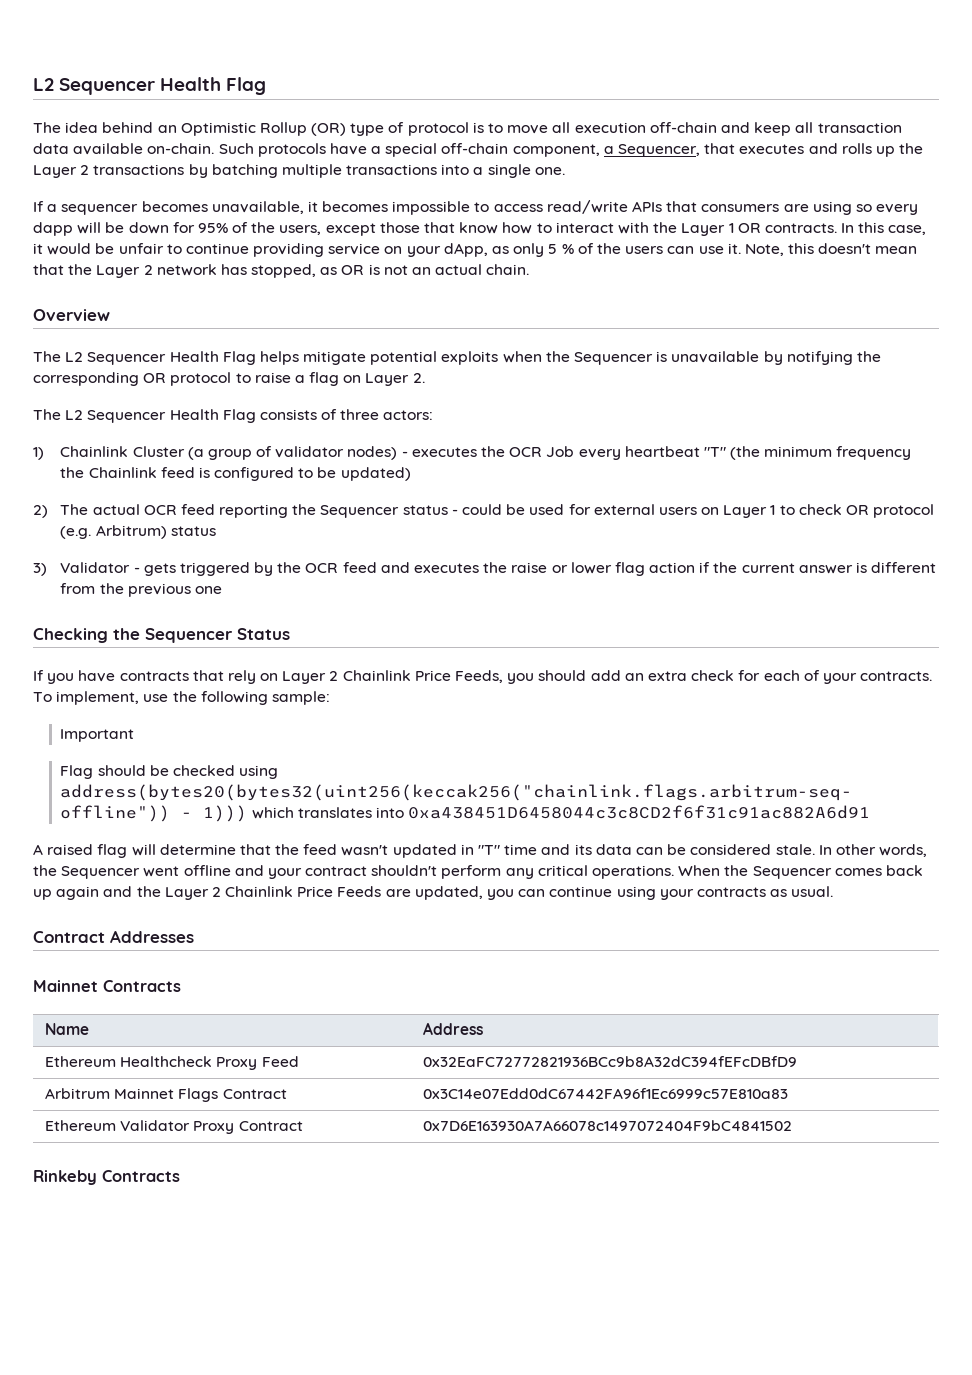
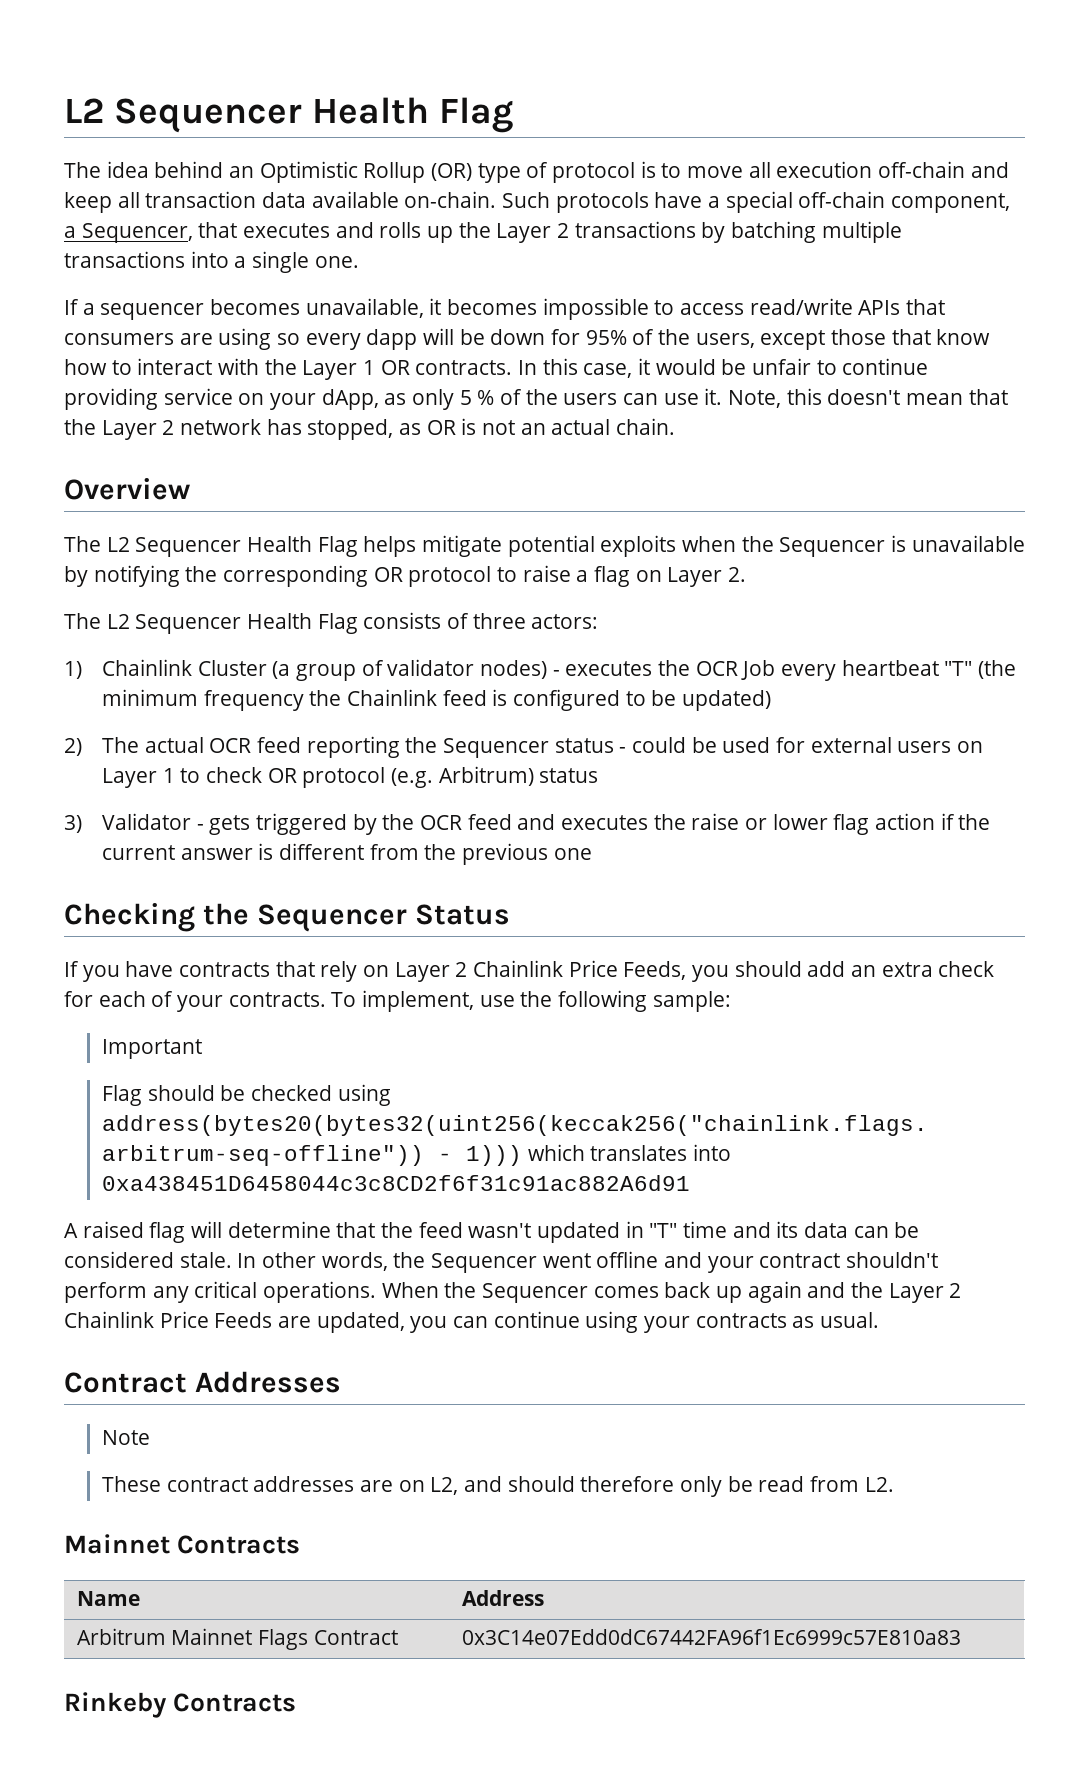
+ Note
+ These contract addresses are on L2, and should therefore only be read from L2.
- Ethereum Healthcheck Proxy Feed | 0x32EaFC72772821936BCc9b8A32dC394fEFcDBfD9
- Ethereum Validator Proxy Contract | 0x7D6E163930A7A66078c1497072404F9bC4841502

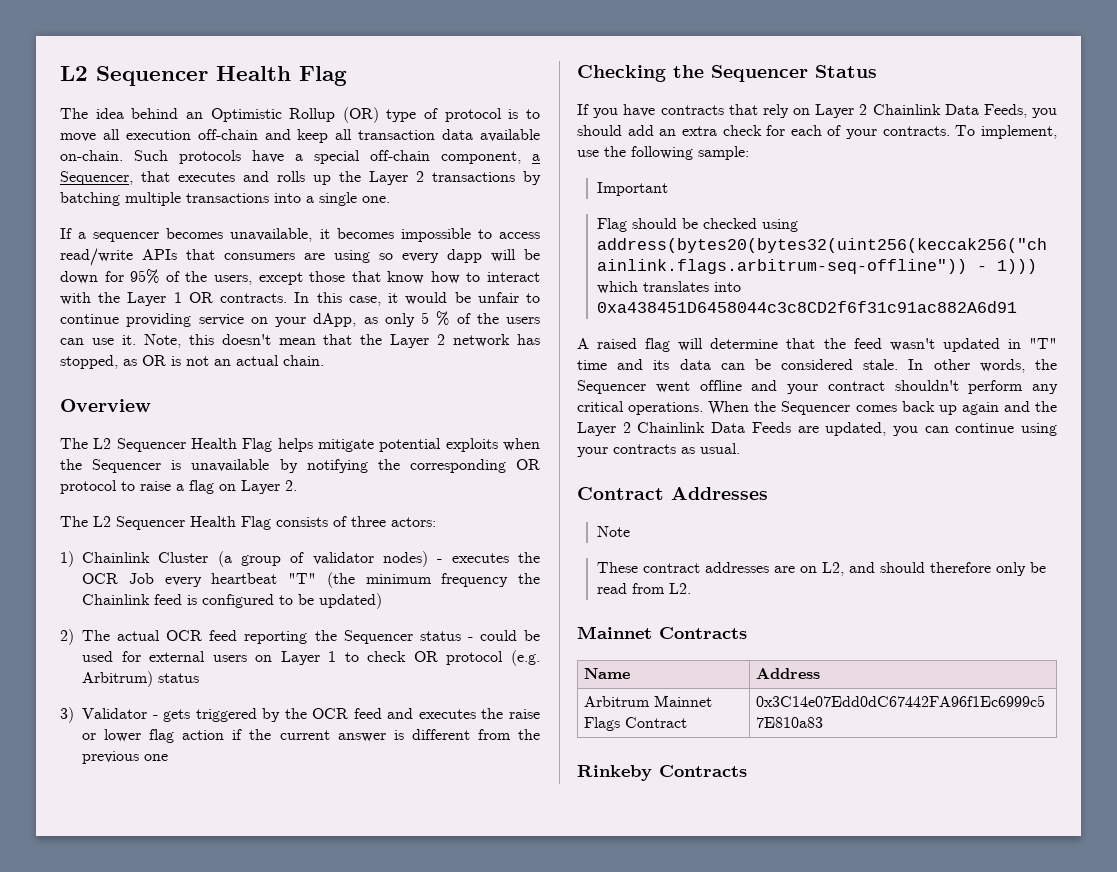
- If you have contracts that rely on Layer 2 Chainlink Price Feeds, you should add an extra check for each of your contracts.
+ If you have contracts that rely on Layer 2 Chainlink Data Feeds, you should add an extra check for each of your contracts.
- When the Sequencer comes back up again and the Layer 2 Chainlink Price Feeds are updated, you can continue using your contracts as usual.
+ When the Sequencer comes back up again and the Layer 2 Chainlink Data Feeds are updated, you can continue using your contracts as usual.

